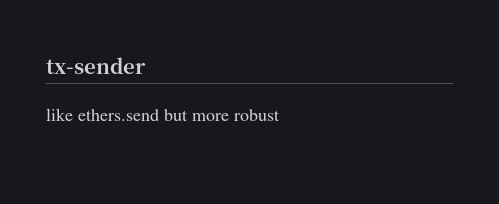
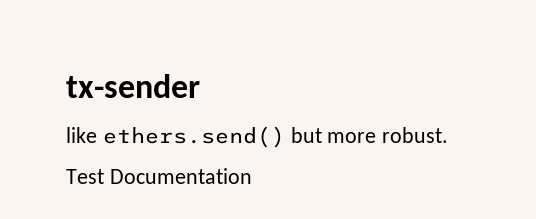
- like ethers.send but more robust
+ like ethers.send() but more robust.
+ Test Documentation

